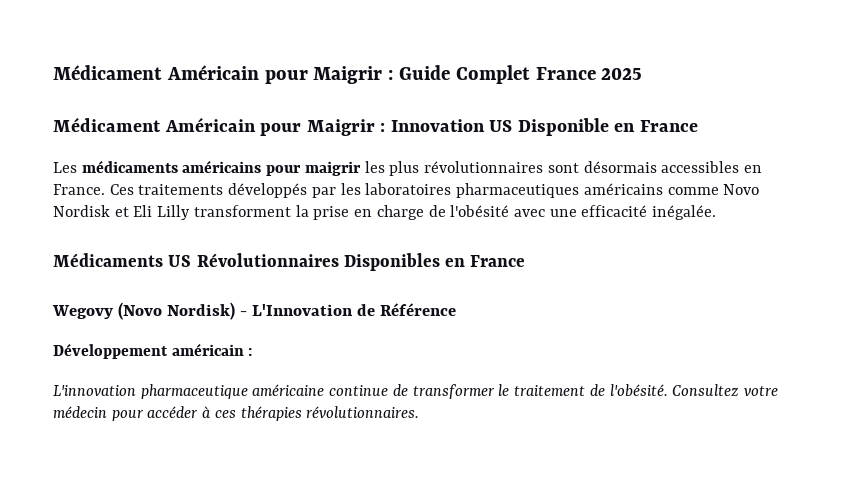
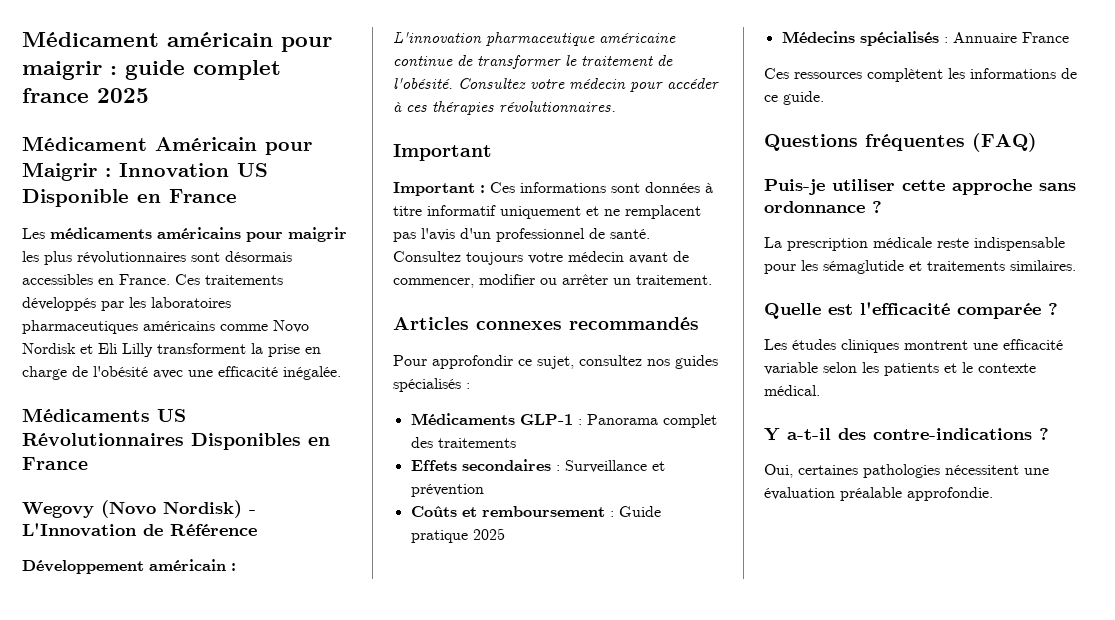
- Médicament Américain pour Maigrir : Guide Complet France 2025
+ Médicament américain pour maigrir : guide complet france 2025
  Consultez votre médecin pour accéder à ces thérapies révolutionnaires.
+ Important
+ Important : Ces informations sont données à titre informatif uniquement et ne remplacent pas l'avis d'un professionnel de santé. Consultez toujours votre médecin avant de commencer, modifier ou arrêter un traitement.
+ Articles connexes recommandés
+ Pour approfondir ce sujet, consultez nos guides spécialisés :
+ Médicaments GLP-1 : Panorama complet des traitements
+ Effets secondaires : Surveillance et prévention
+ Coûts et remboursement : Guide pratique 2025
+ Médecins spécialisés : Annuaire France
+ Ces ressources complètent les informations de ce guide.
+ Questions fréquentes (FAQ)
+ Puis-je utiliser cette approche sans ordonnance ?
+ La prescription médicale reste indispensable pour les sémaglutide et traitements similaires.
+ Quelle est l'efficacité comparée ?
+ Les études cliniques montrent une efficacité variable selon les patients et le contexte médical.
+ Y a-t-il des contre-indications ?
+ Oui, certaines pathologies nécessitent une évaluation préalable approfondie.

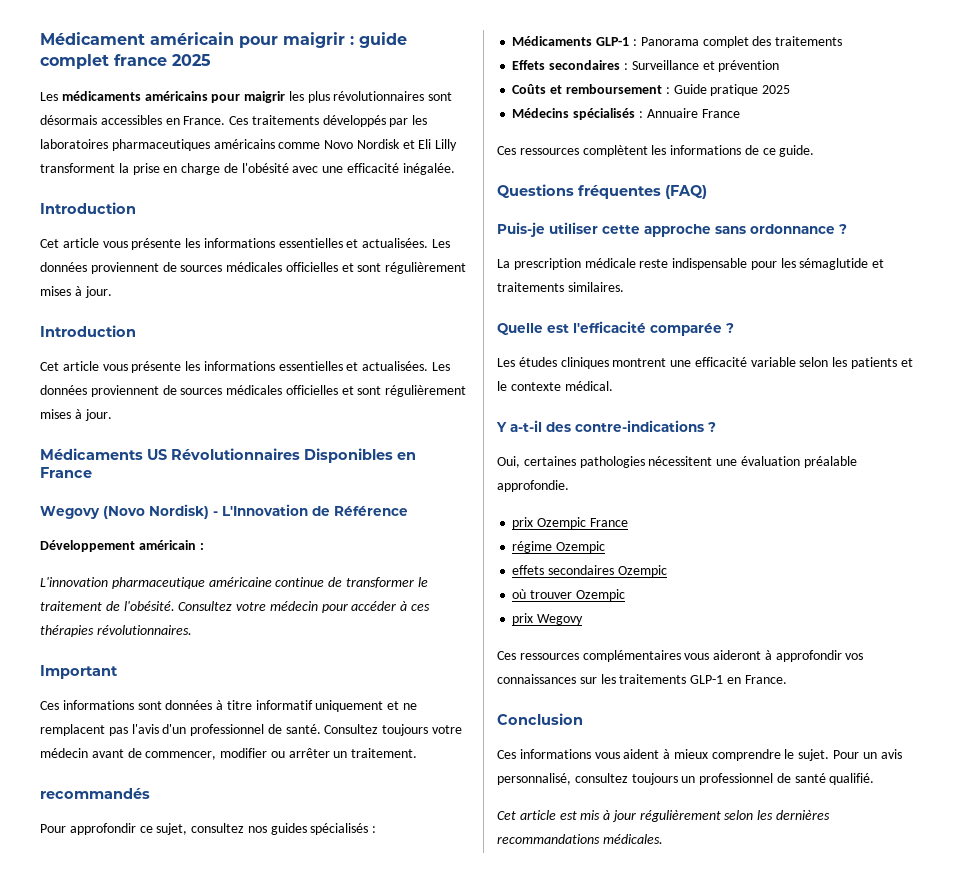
- Médicament Américain pour Maigrir : Innovation US Disponible en France
  Ces traitements développés par les laboratoires pharmaceutiques américains comme Novo Nordisk et Eli Lilly transforment la prise en charge de l'obésité avec une efficacité inégalée.
+ Introduction
+ Cet article vous présente les informations essentielles et actualisées. Les données proviennent de sources médicales officielles et sont régulièrement mises à jour.
+ Introduction
+ Cet article vous présente les informations essentielles et actualisées. Les données proviennent de sources médicales officielles et sont régulièrement mises à jour.
- Important : Ces informations sont données à titre informatif uniquement et ne remplacent pas l'avis d'un professionnel de santé.
+ Ces informations sont données à titre informatif uniquement et ne remplacent pas l'avis d'un professionnel de santé.
- Articles connexes recommandés
+ recommandés
+ prix Ozempic France
+ régime Ozempic
+ effets secondaires Ozempic
+ où trouver Ozempic
+ prix Wegovy
+ Ces ressources complémentaires vous aideront à approfondir vos connaissances sur les traitements GLP-1 en France.
+ Conclusion
+ Ces informations vous aident à mieux comprendre le sujet. Pour un avis personnalisé, consultez toujours un professionnel de santé qualifié.
+ Cet article est mis à jour régulièrement selon les dernières recommandations médicales.

